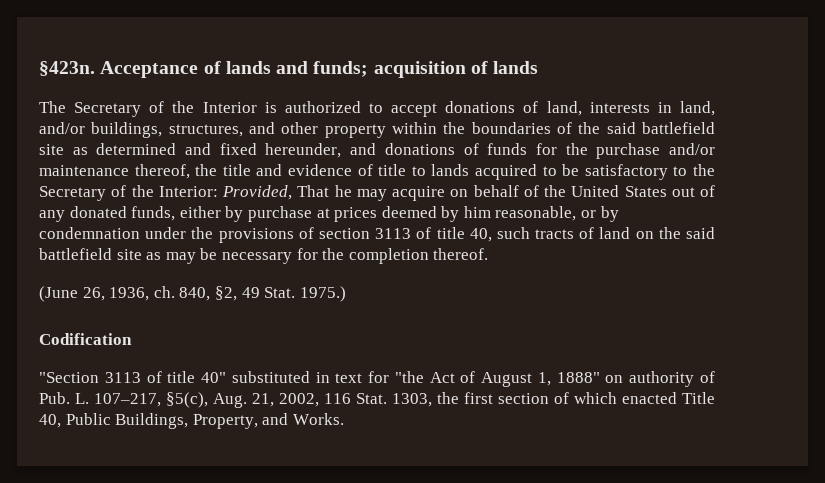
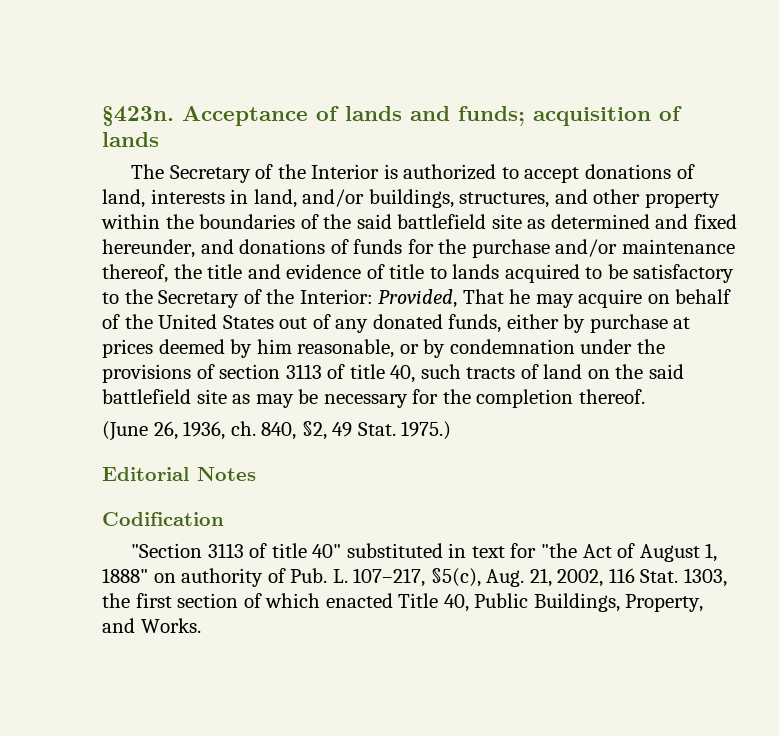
+ Editorial Notes

